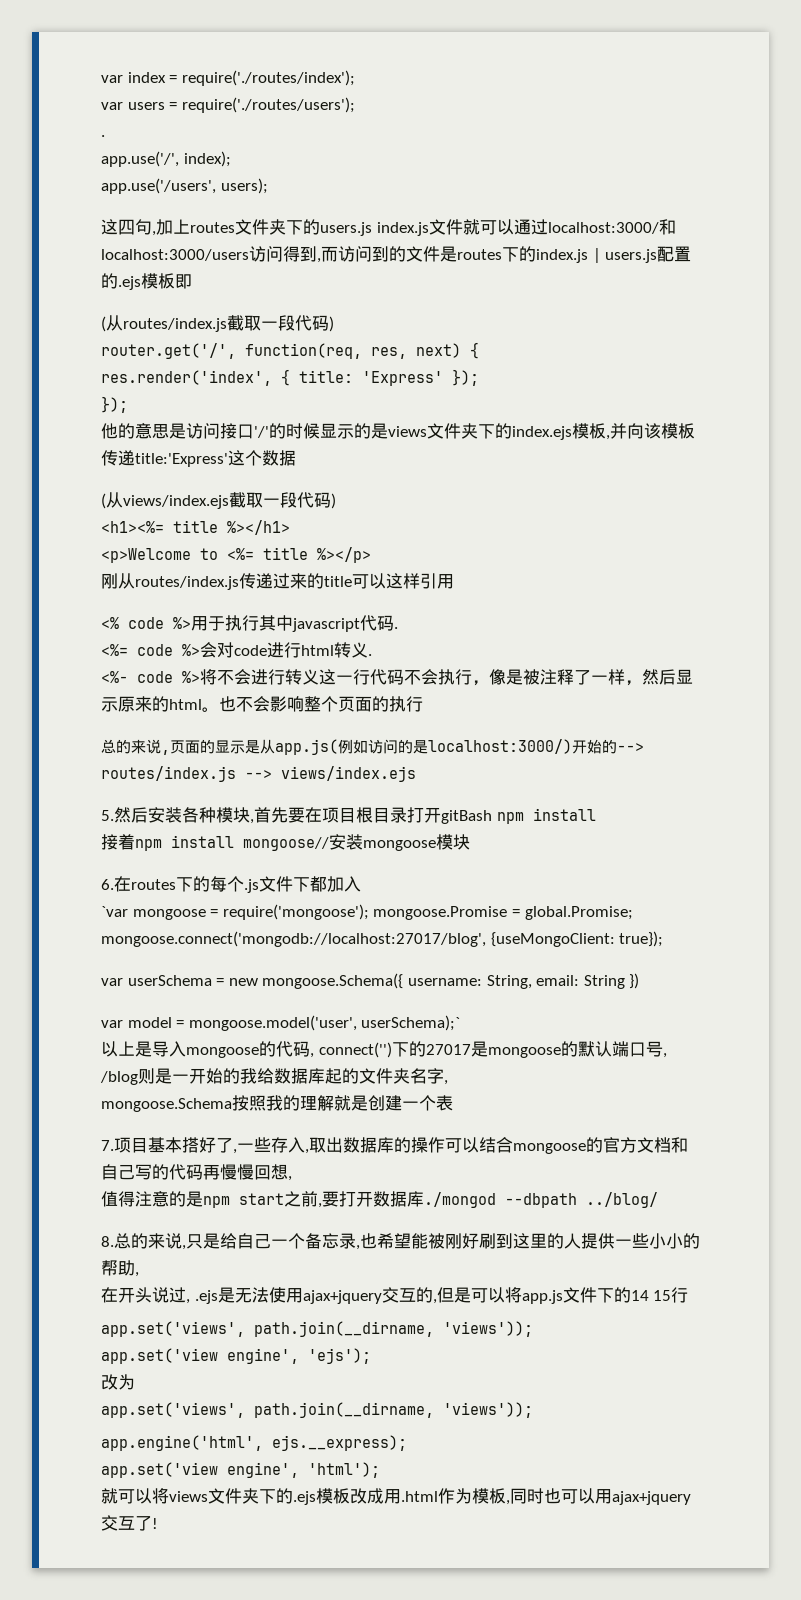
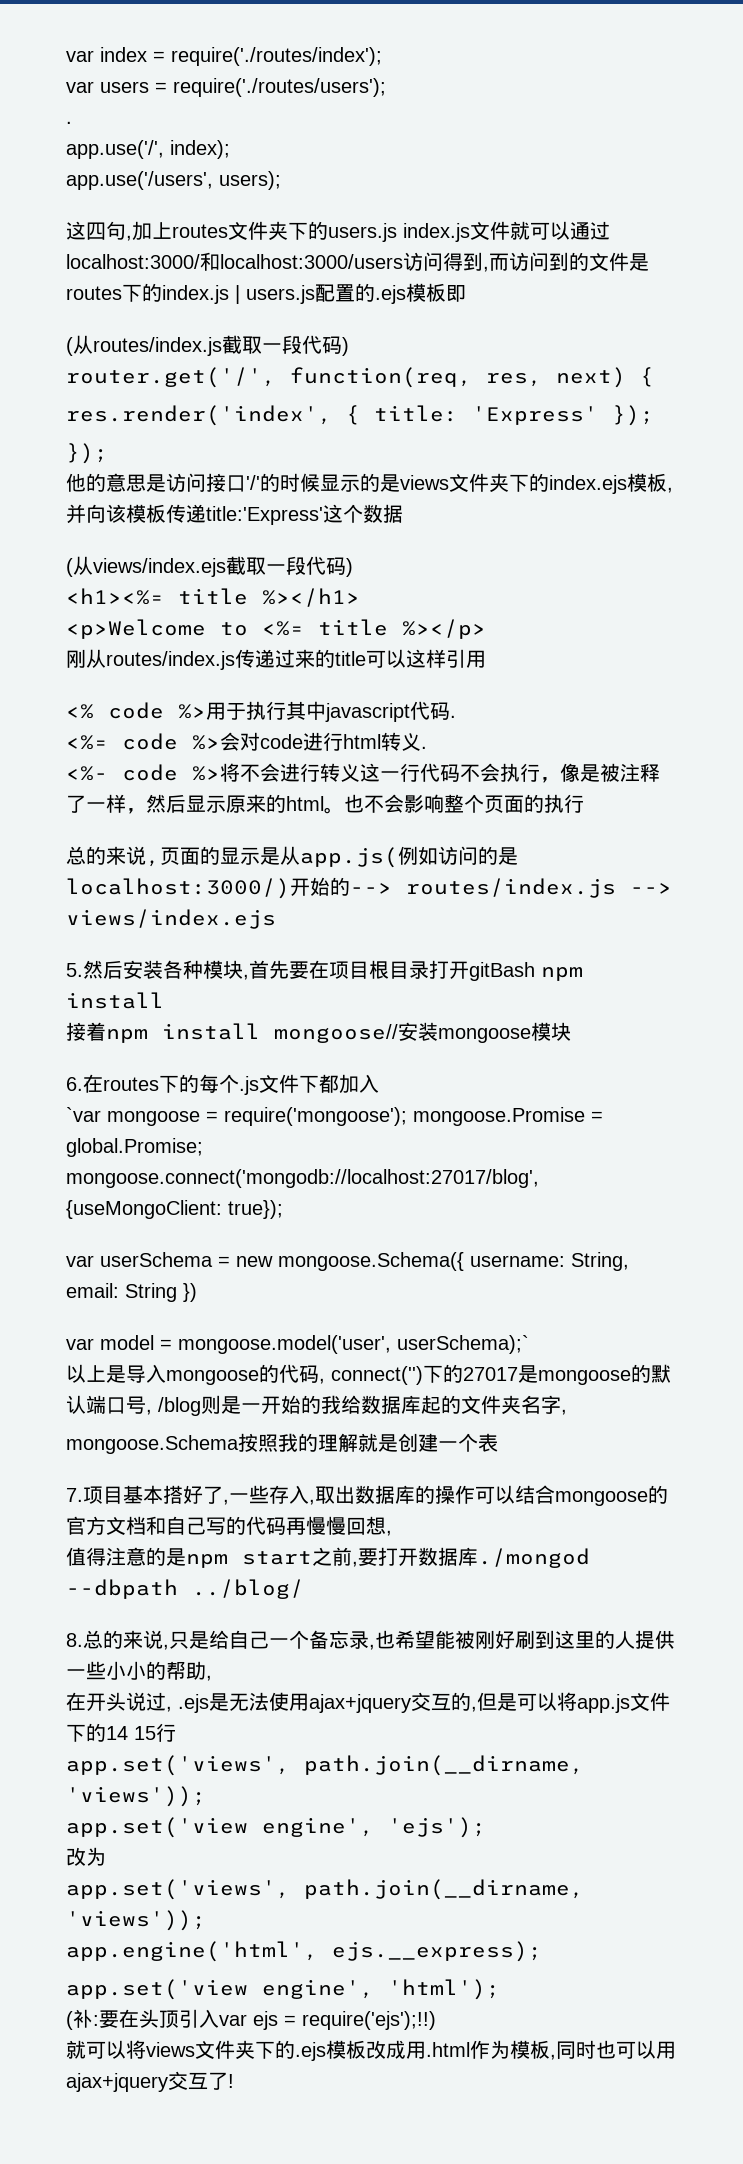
+ (补:要在头顶引入var ejs = require('ejs');!!)

